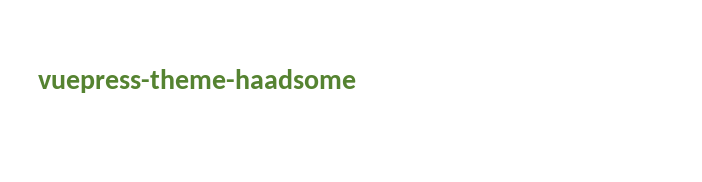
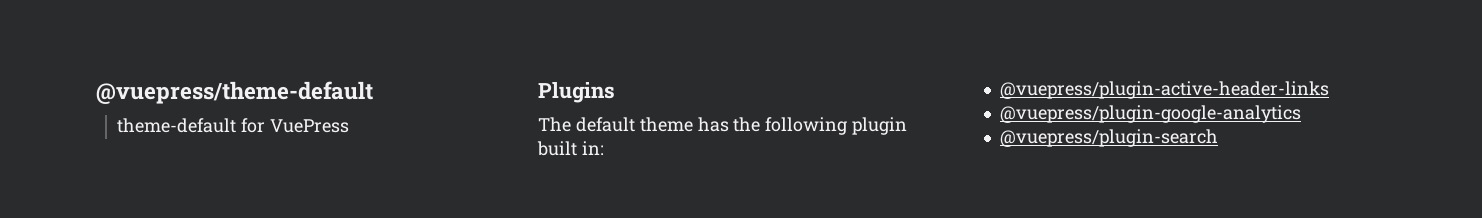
- vuepress-theme-haadsome
+ @vuepress/theme-default
+ theme-default for VuePress
+ Plugins
+ The default theme has the following plugin built in:
+ @vuepress/plugin-active-header-links
+ @vuepress/plugin-google-analytics
+ @vuepress/plugin-search

